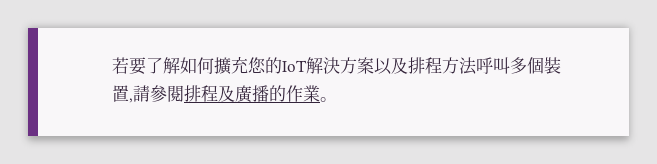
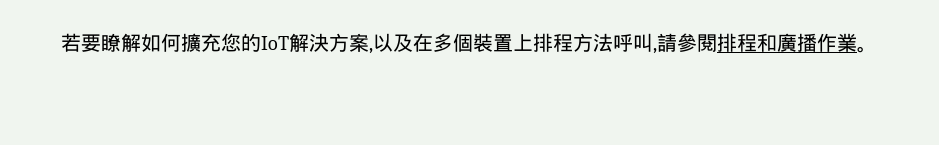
- 若要了解如何擴充您的IoT解決方案以及排程方法呼叫多個裝置,請參閱排程及廣播的作業。
+ 若要瞭解如何擴充您的IoT解決方案,以及在多個裝置上排程方法呼叫,請參閱排程和廣播作業。

